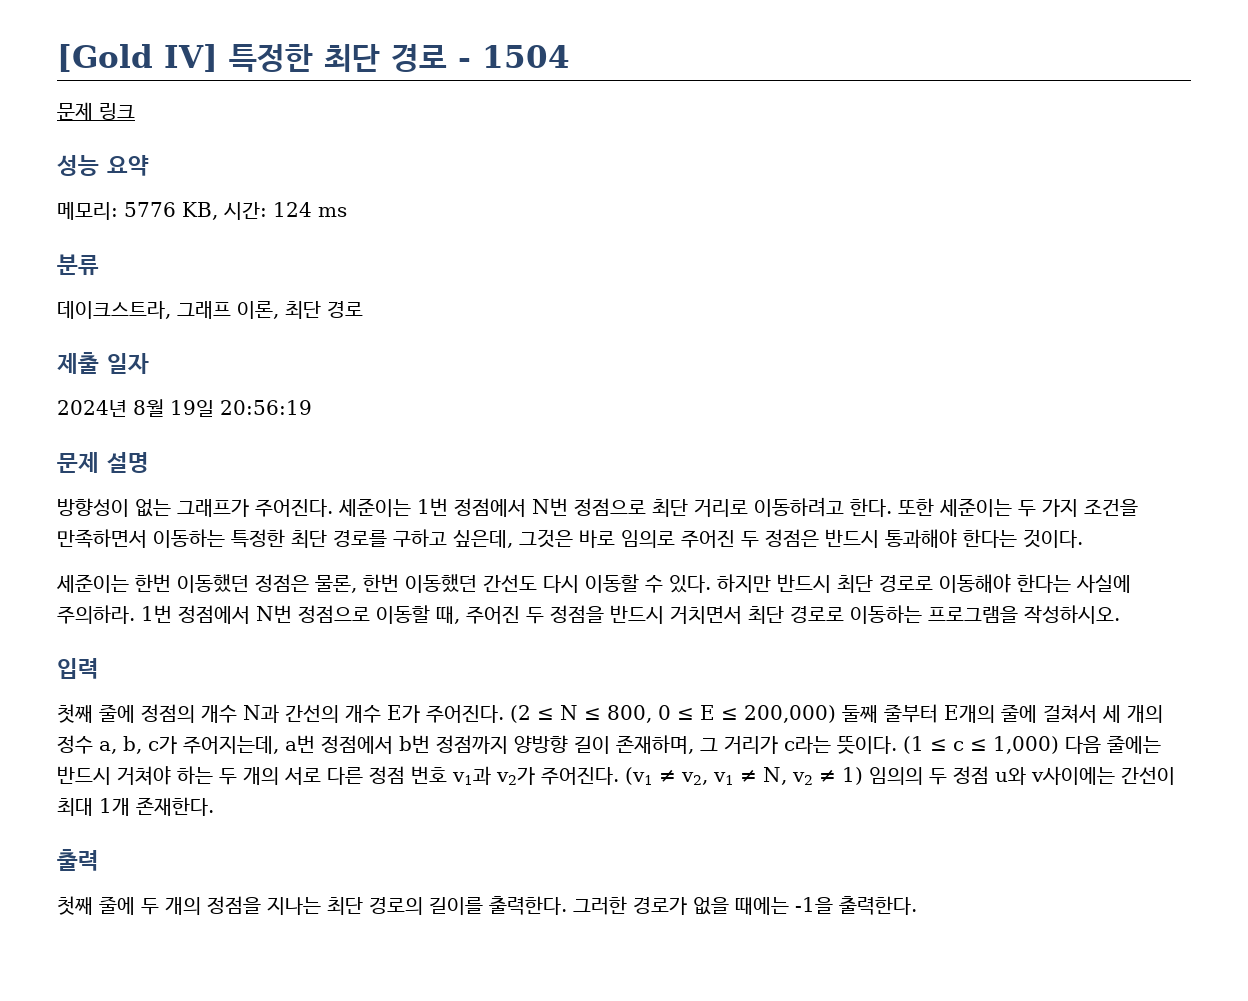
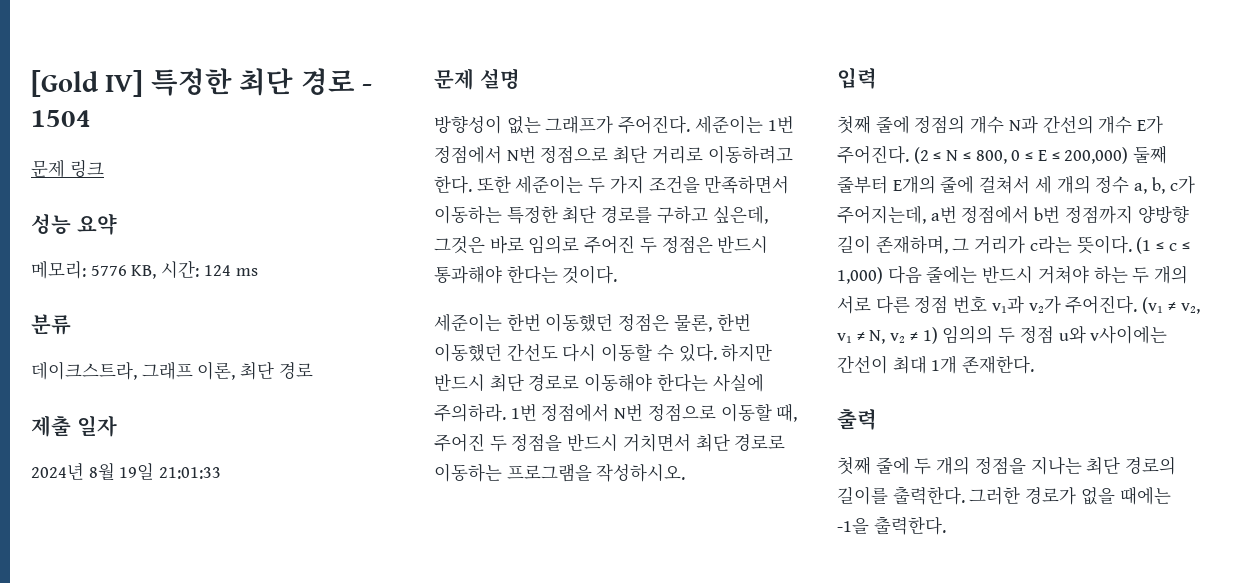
- 2024년 8월 19일 20:56:19
+ 2024년 8월 19일 21:01:33

